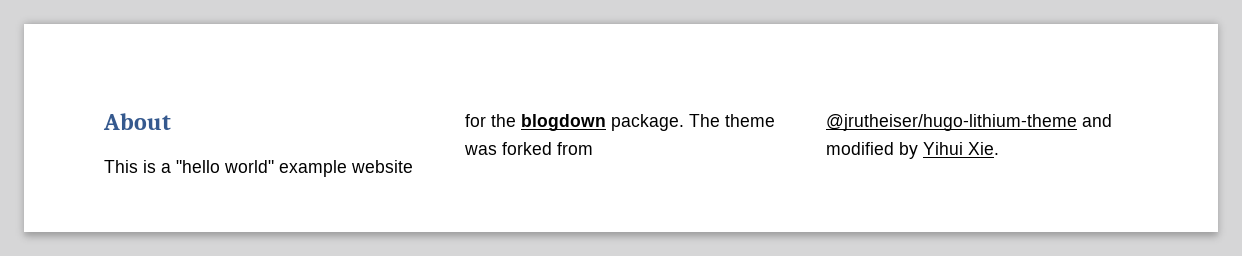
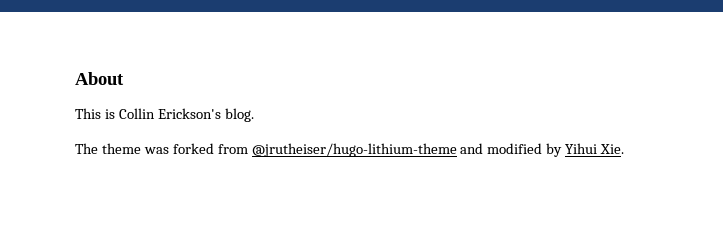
- This is a "hello world" example website for the blogdown package. The theme was forked from @jrutheiser/hugo-lithium-theme and modified by Yihui Xie.
+ This is Collin Erickson's blog.
+ The theme was forked from @jrutheiser/hugo-lithium-theme and modified by Yihui Xie.

